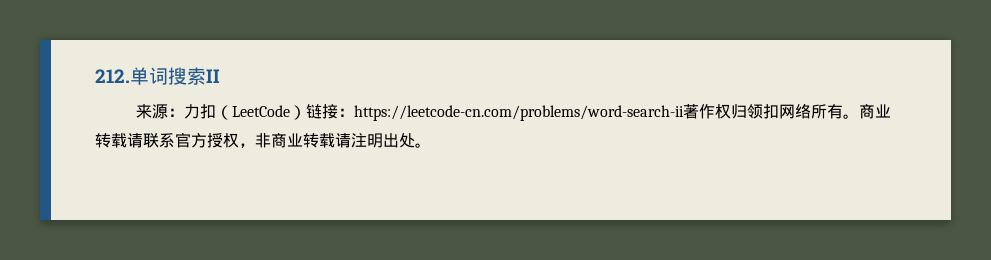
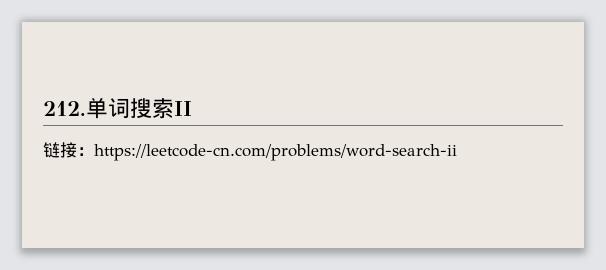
- 来源：力扣（LeetCode）链接：https://leetcode-cn.com/problems/word-search-ii著作权归领扣网络所有。商业转载请联系官方授权，非商业转载请注明出处。
+ 链接：https://leetcode-cn.com/problems/word-search-ii

